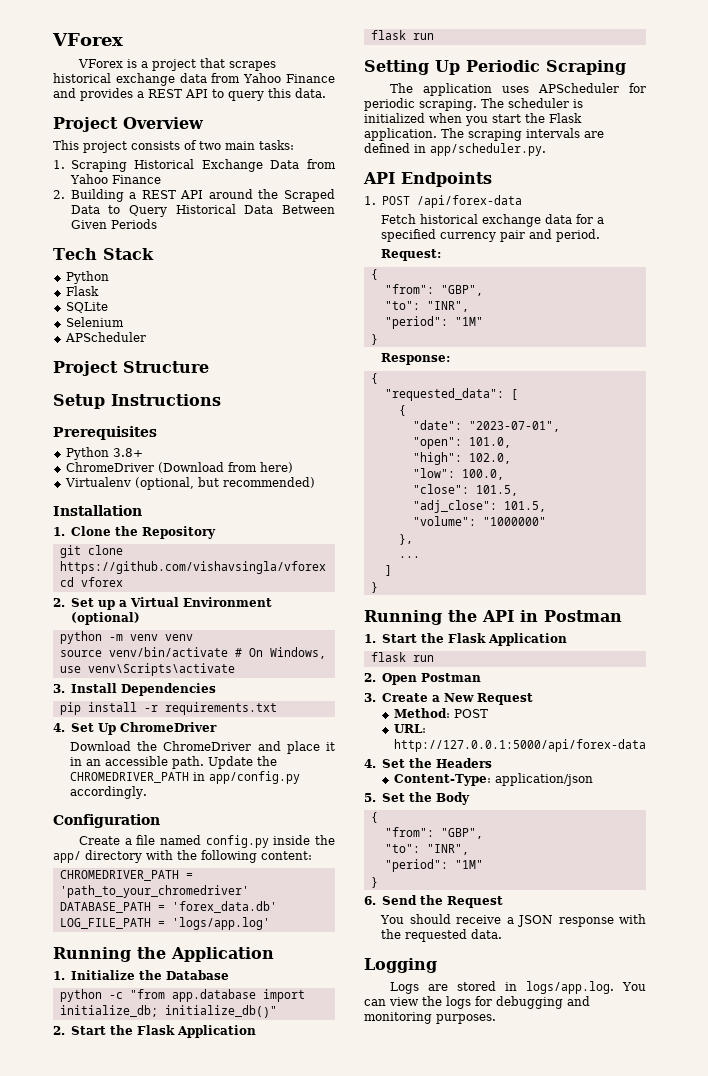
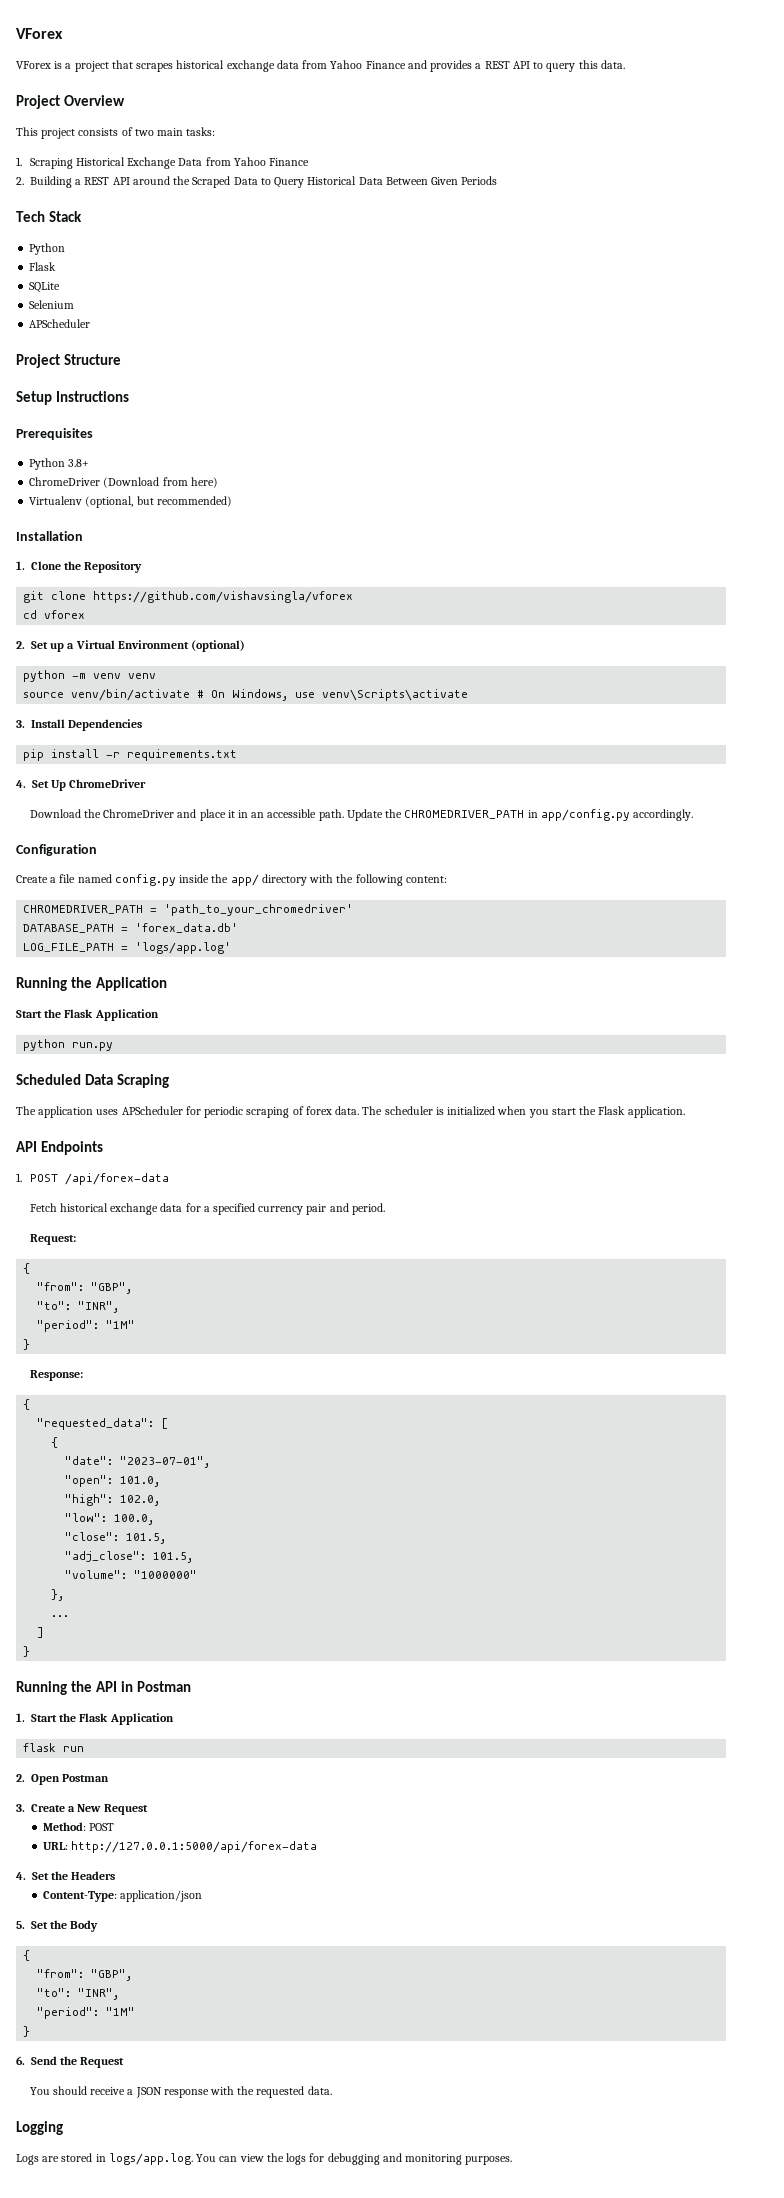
  Running the Application
- 1. Initialize the Database
- python -c "from app.database import initialize_db; initialize_db()"
- 2. Start the Flask Application
- flask run
- Setting Up Periodic Scraping
+ Start the Flask Application
+ python run.py
+ Scheduled Data Scraping
- The application uses APScheduler for periodic scraping.
+ The application uses APScheduler for periodic scraping of forex data.
- The scraping intervals are defined in app/scheduler.py.

